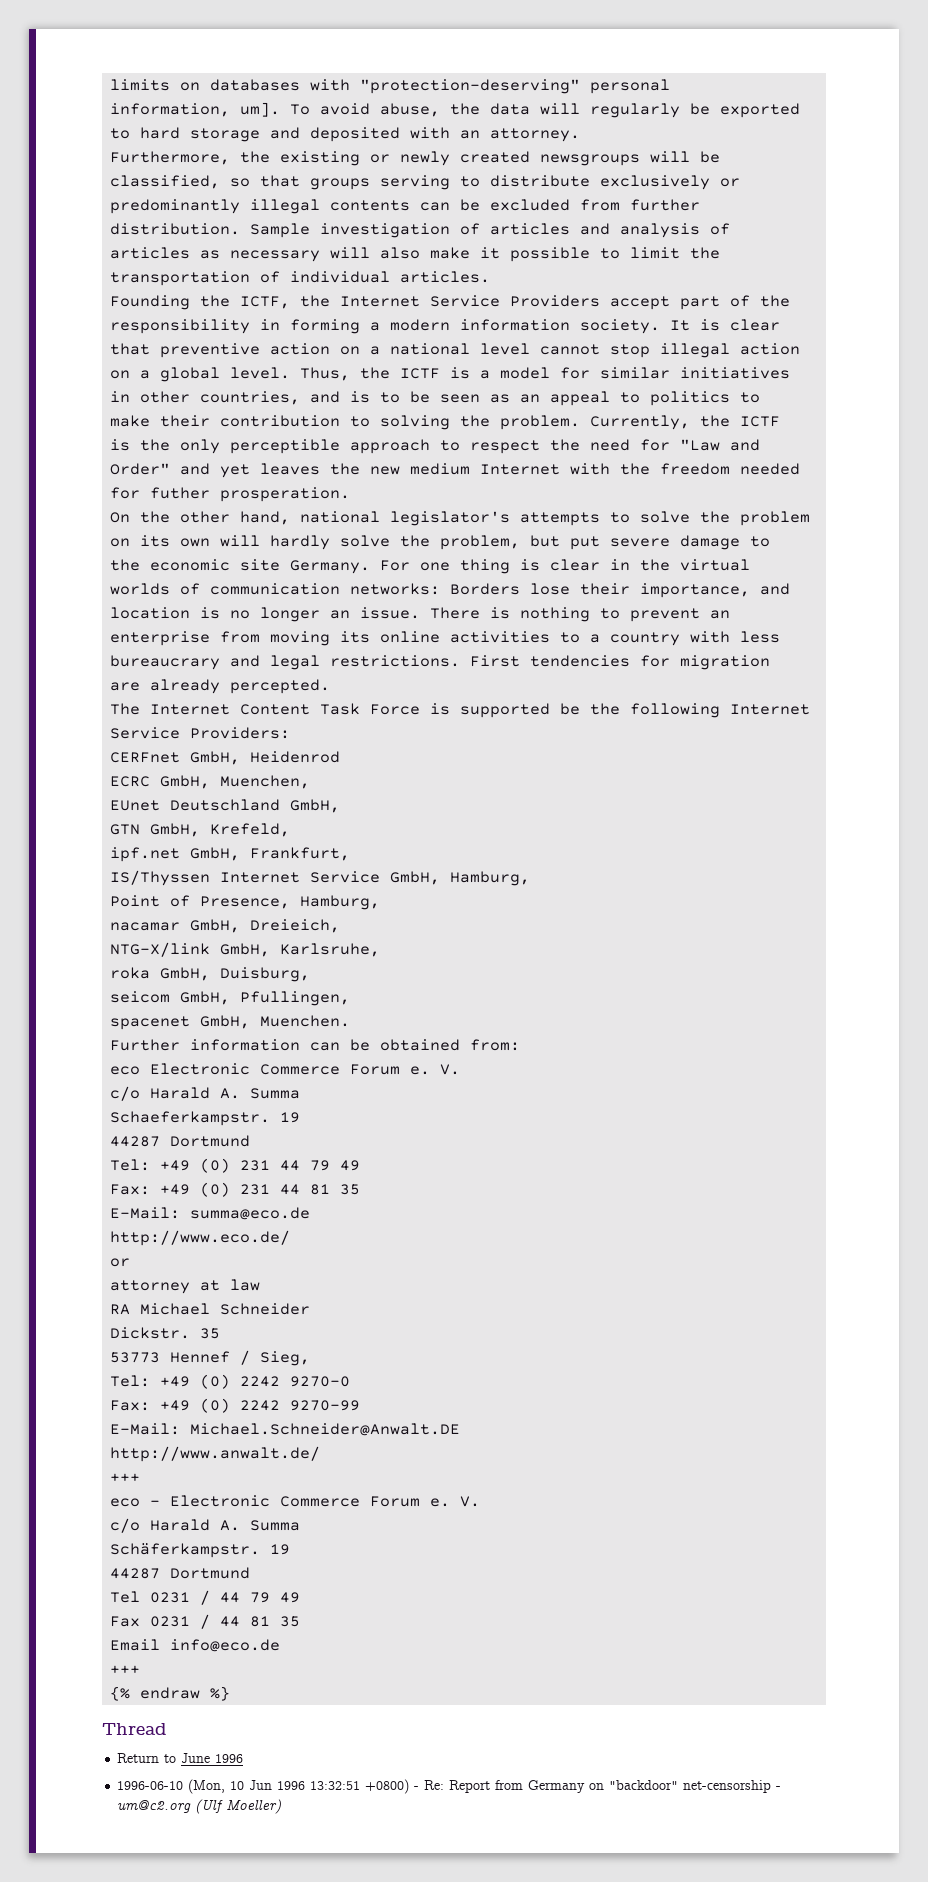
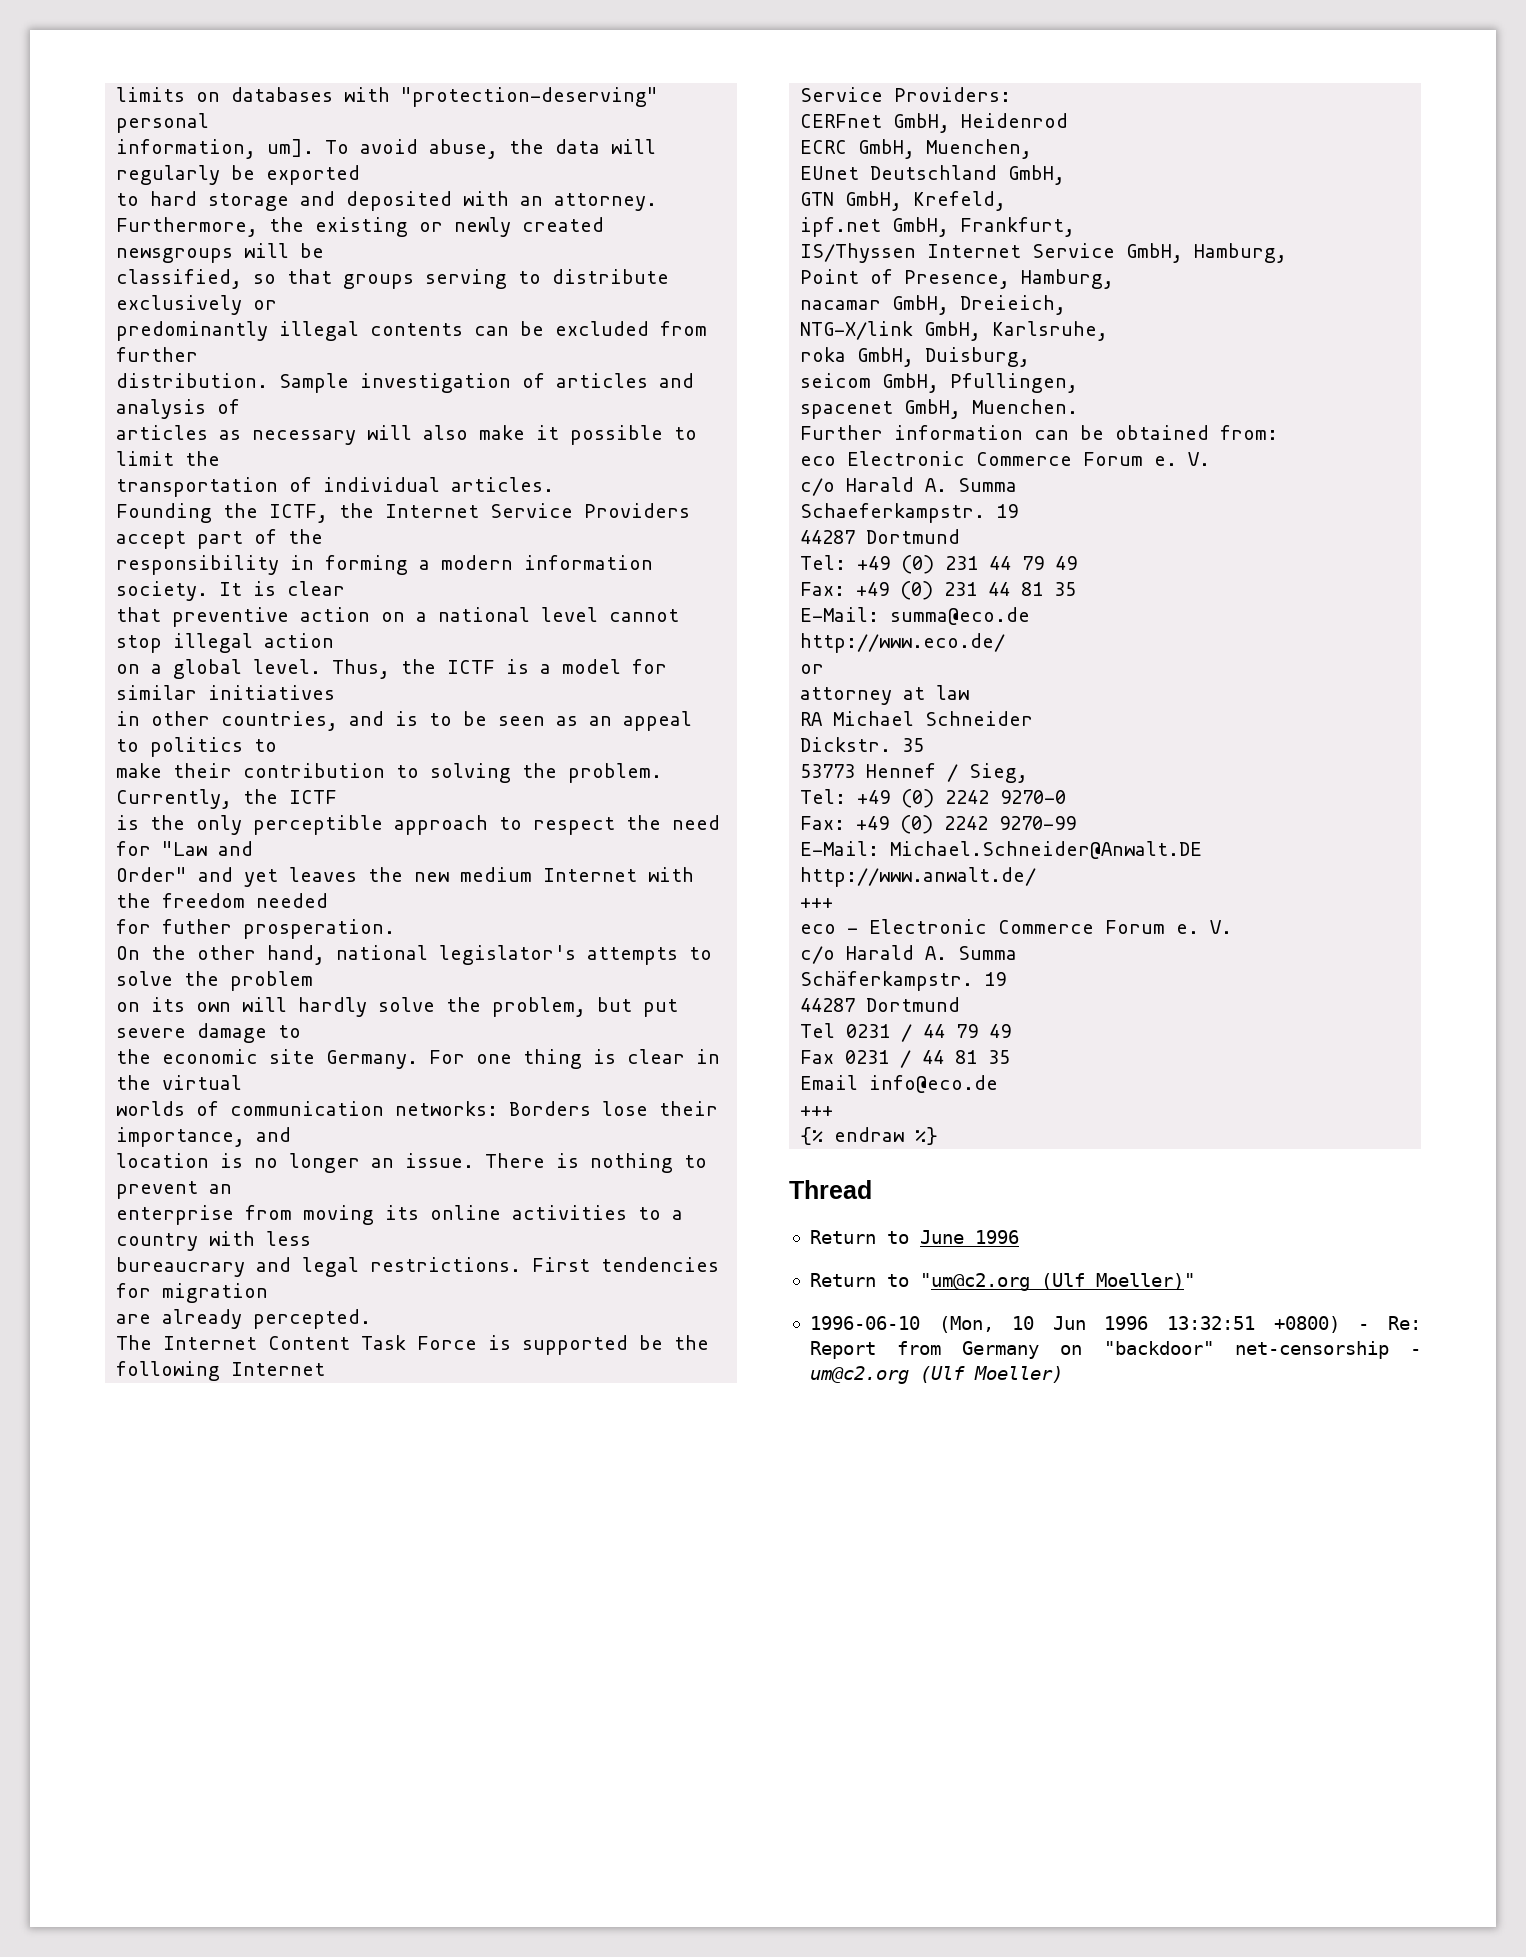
+ Return to "um@c2.org (Ulf Moeller)"

